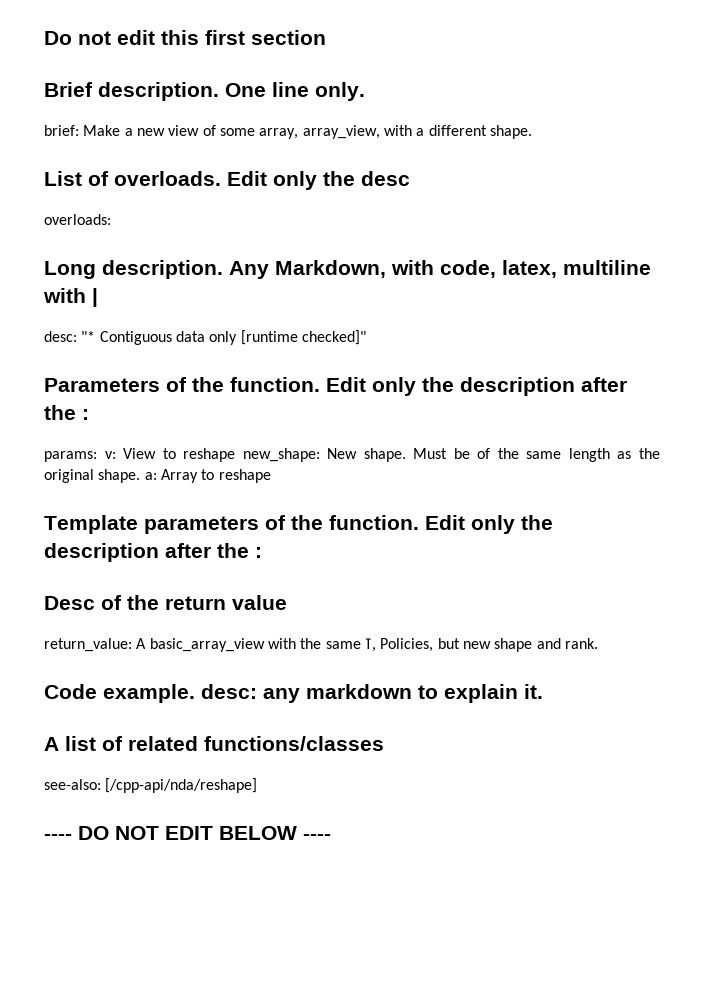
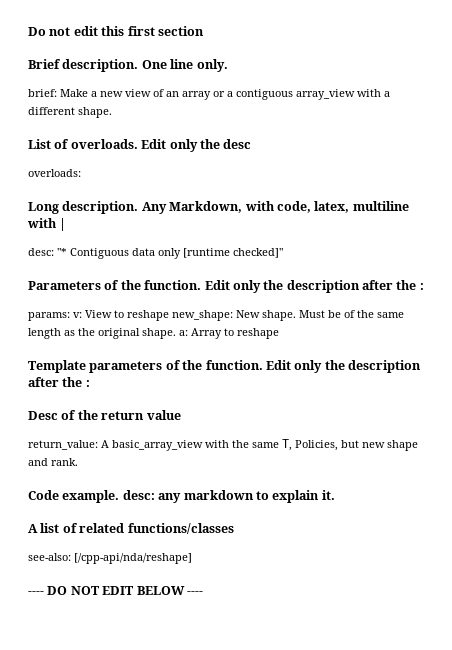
- brief: Make a new view of some array, array_view, with a different shape.
+ brief: Make a new view of an array or a contiguous array_view with a different shape.

